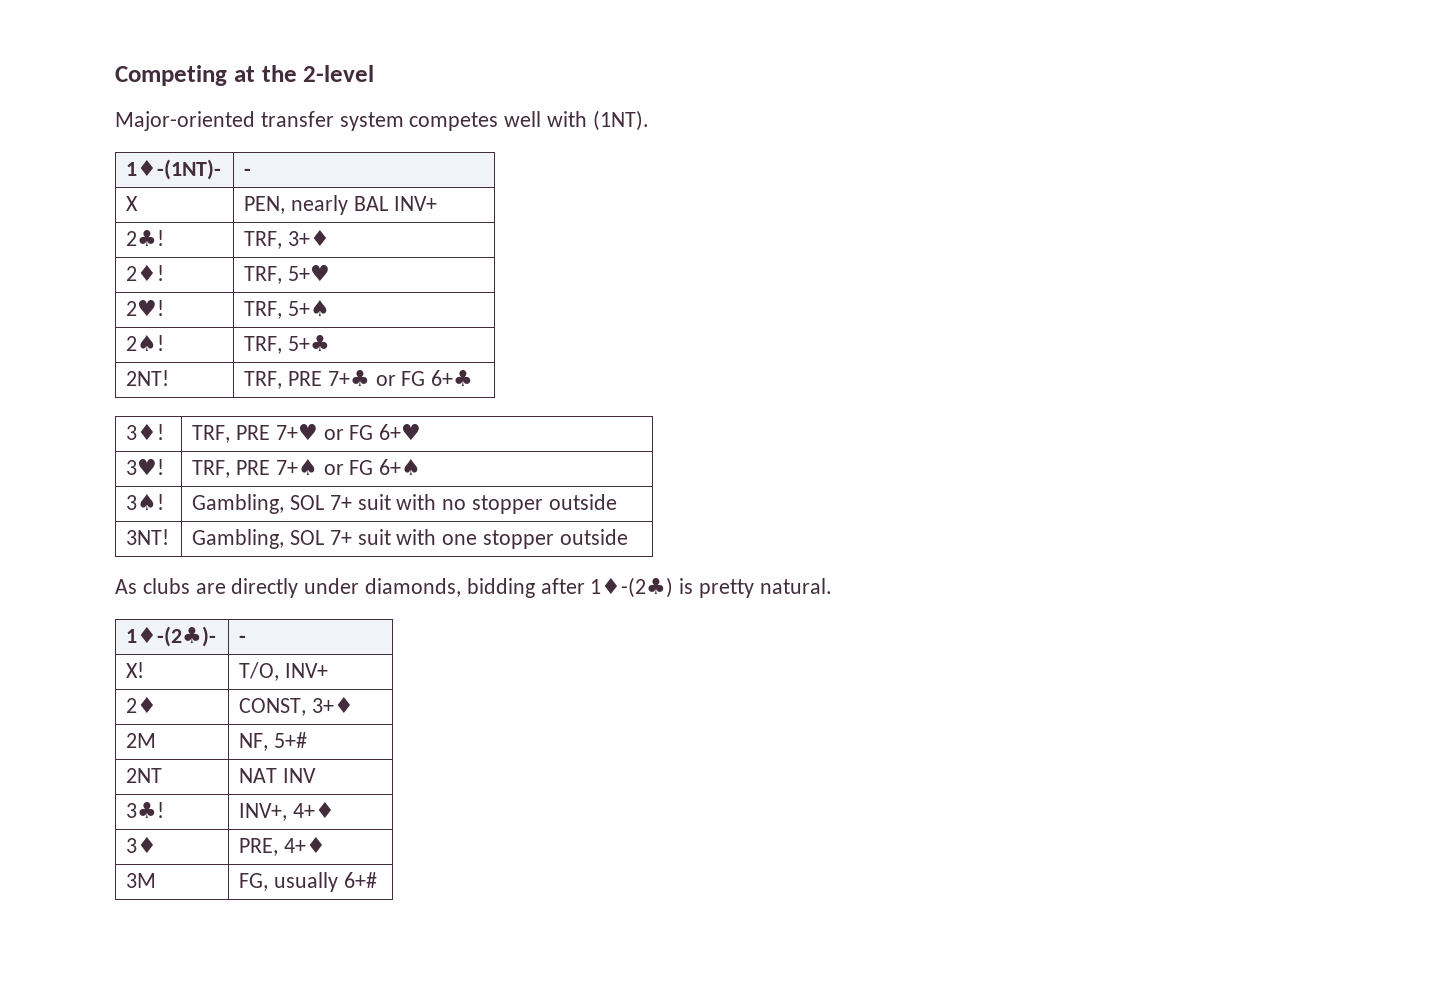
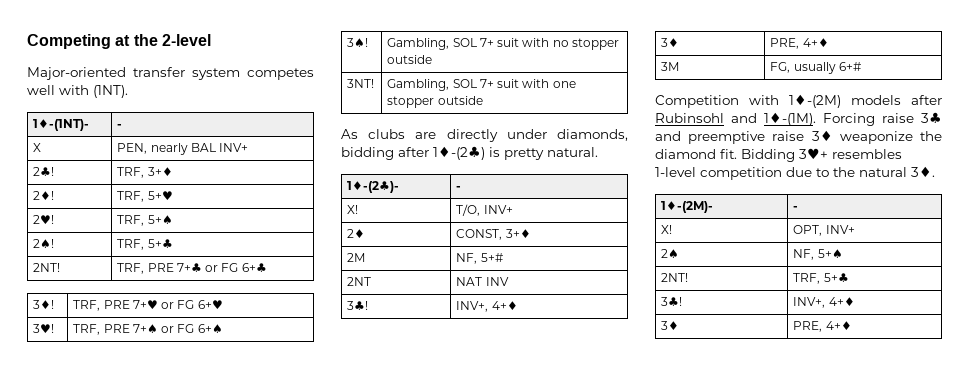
+ Competition with 1♦-(2M) models after Rubinsohl and 1♦-(1M). Forcing raise 3♣ and preemptive raise 3♦ weaponize the diamond fit. Bidding 3♥+ resembles 1-level competition due to the natural 3♦.
+ 1♦-(2M)- | -
+ X! | OPT, INV+
+ 2♠ | NF, 5+♠
+ 2NT! | TRF, 5+♣
+ 3♣! | INV+, 4+♦
+ 3♦ | PRE, 4+♦

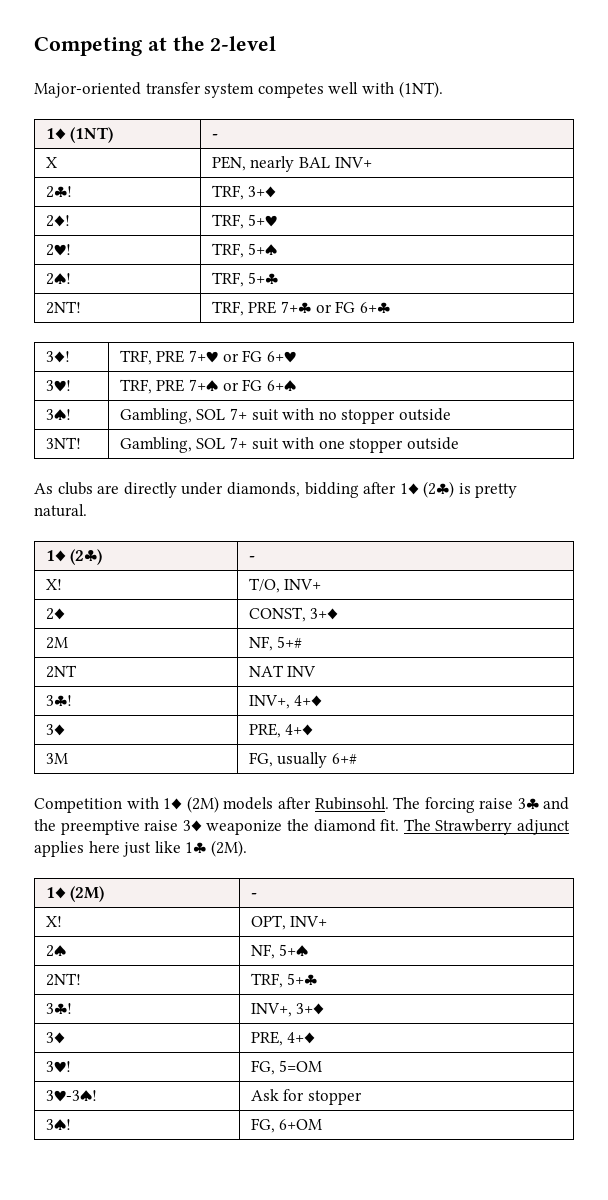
- 1♦-(1NT)- | -
+ 1♦ (1NT) | -
- As clubs are directly under diamonds, bidding after 1♦-(2♣) is pretty natural.
+ As clubs are directly under diamonds, bidding after 1♦ (2♣) is pretty natural.
- 1♦-(2♣)- | -
+ 1♦ (2♣) | -
- Competition with 1♦-(2M) models after Rubinsohl and 1♦-(1M). Forcing raise 3♣ and preemptive raise 3♦ weaponize the diamond fit.
+ Competition with 1♦ (2M) models after Rubinsohl. The forcing raise 3♣ and the preemptive raise 3♦ weaponize the diamond fit.
- Bidding 3♥+ resembles 1-level competition due to the natural 3♦.
- 1♦-(2M)- | -
+ The Strawberry adjunct applies here just like 1♣ (2M).
+ 1♦ (2M) | -
  2NT! | TRF, 5+♣
- 3♣! | INV+, 4+♦
+ 3♣! | INV+, 3+♦
  3♦ | PRE, 4+♦
+ 3♥! | FG, 5=OM
+ 3♥-3♠! | Ask for stopper
+ 3♠! | FG, 6+OM

